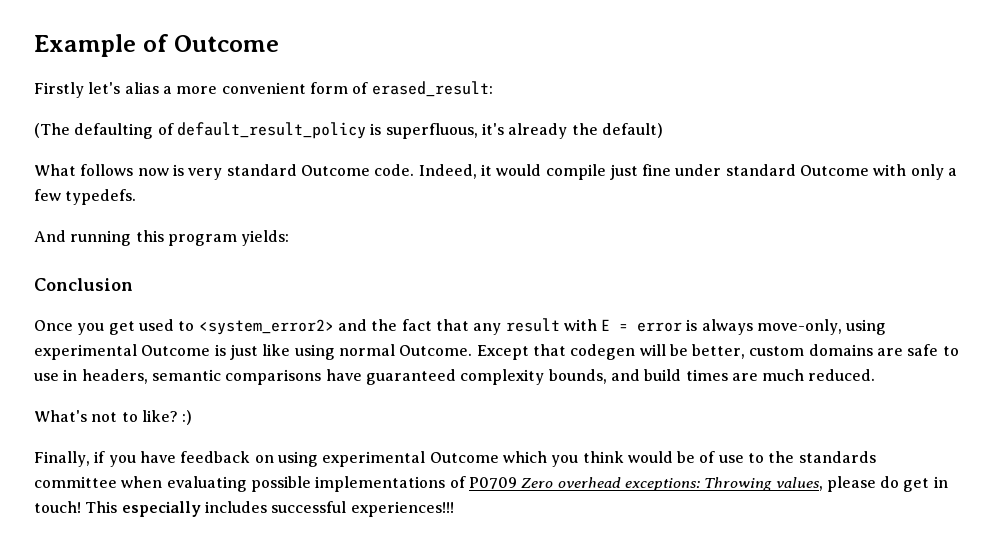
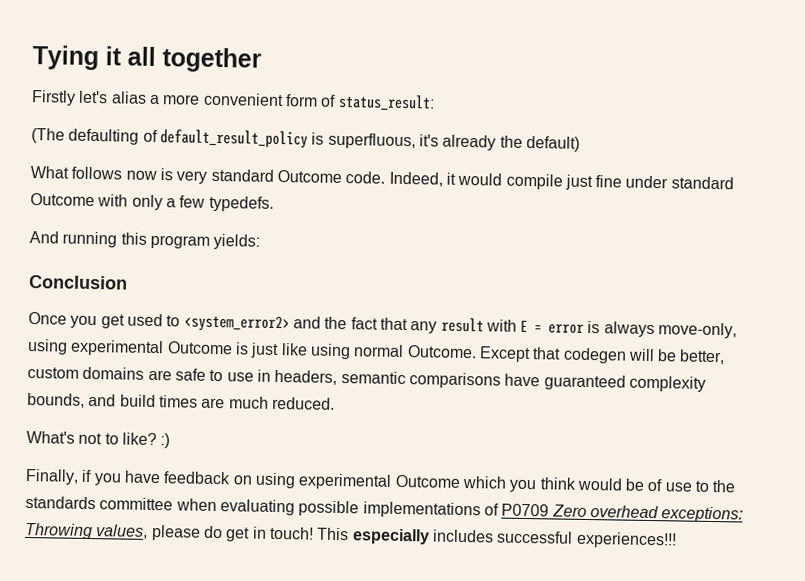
- Example of Outcome
+ Tying it all together
- Firstly let's alias a more convenient form of erased_result:
+ Firstly let's alias a more convenient form of status_result:

